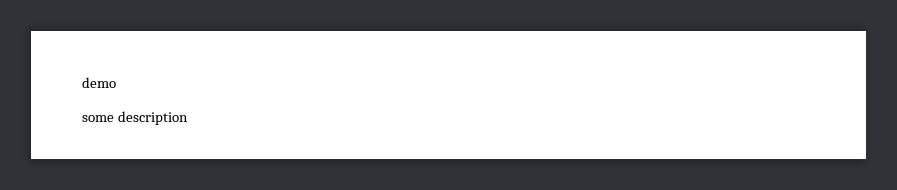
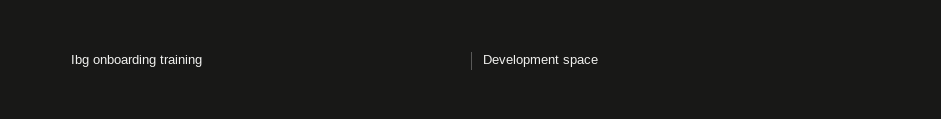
- demo
- some description
+ Ibg onboarding training
+ Development space

